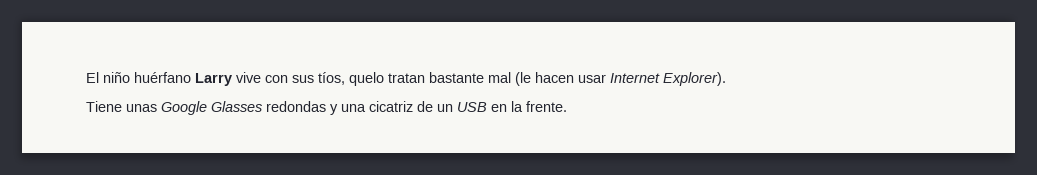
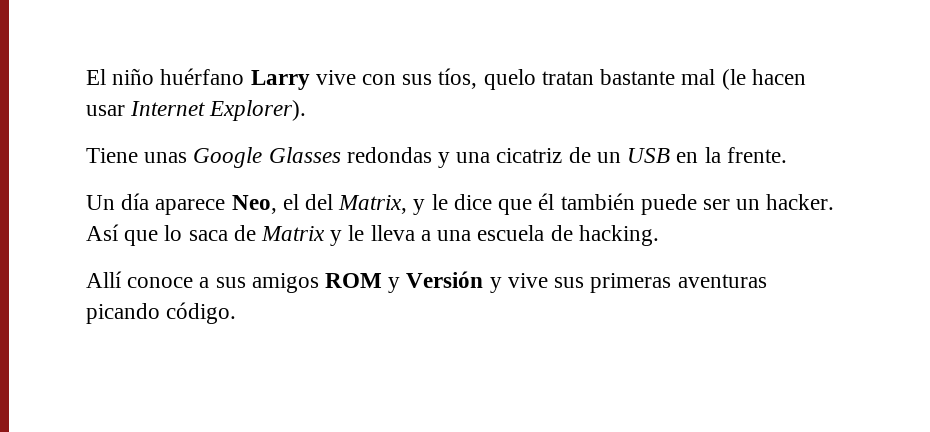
+ Un día aparece Neo, el del Matrix, y le dice que él también puede ser un hacker. Así que lo saca de Matrix y le lleva a una escuela de hacking.
+ Allí conoce a sus amigos ROM y Versión y vive sus primeras aventuras picando código.

